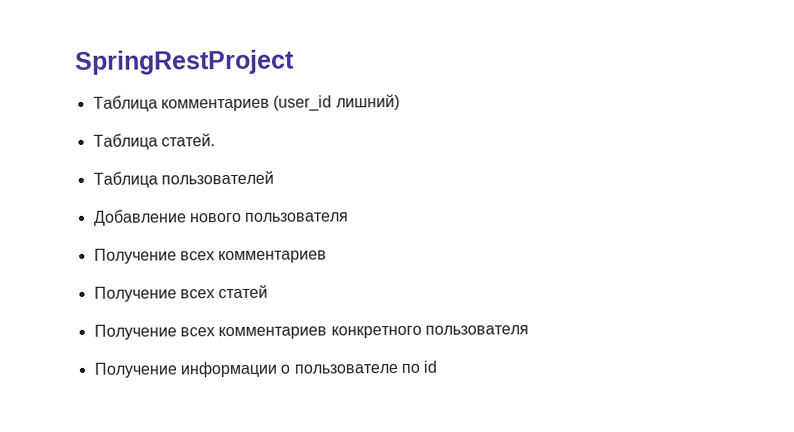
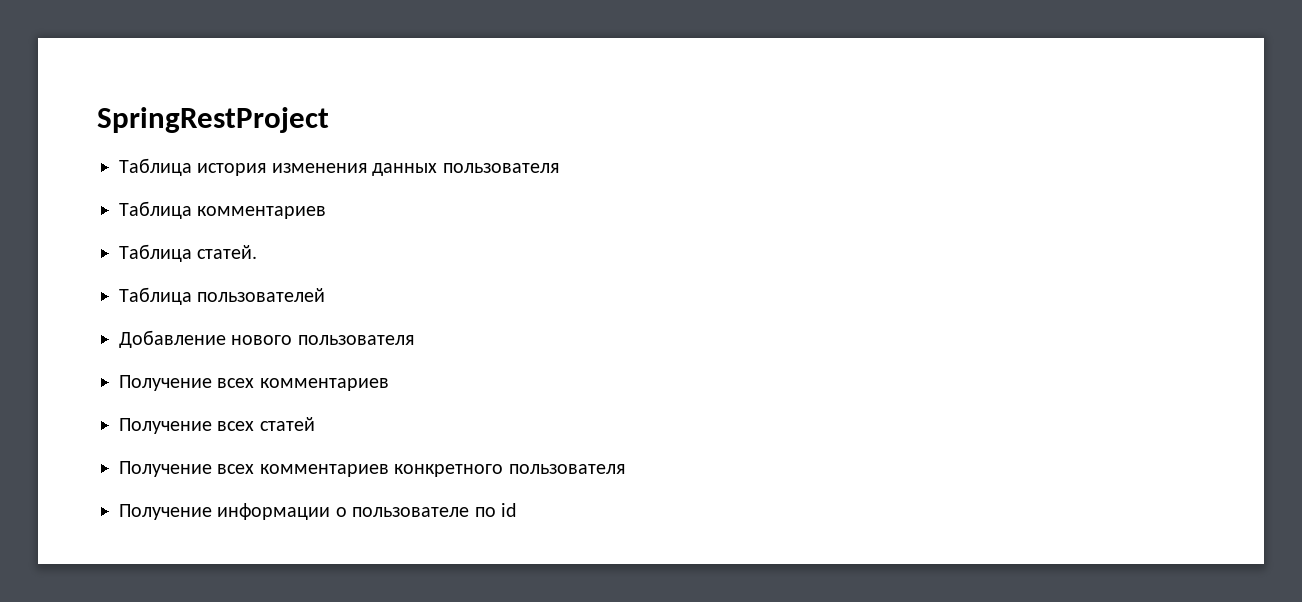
+ Таблица история изменения данных пользователя
- Таблица комментариев (user_id лишний)
+ Таблица комментариев

